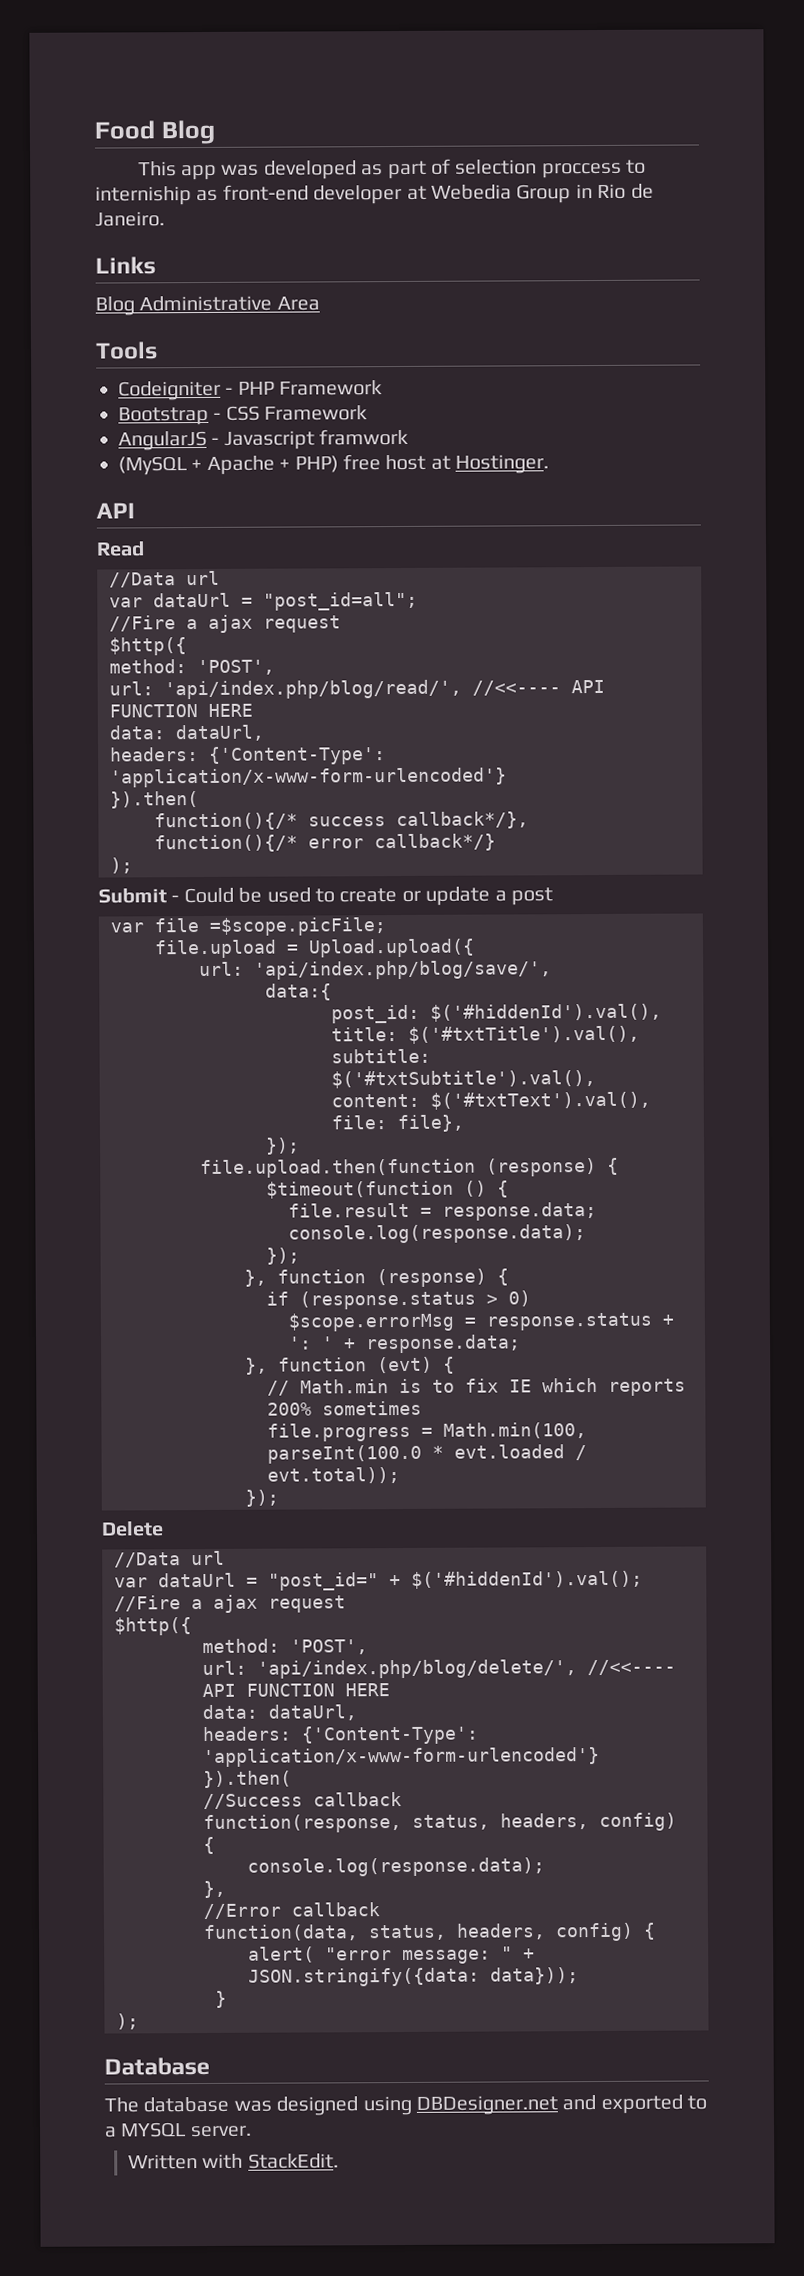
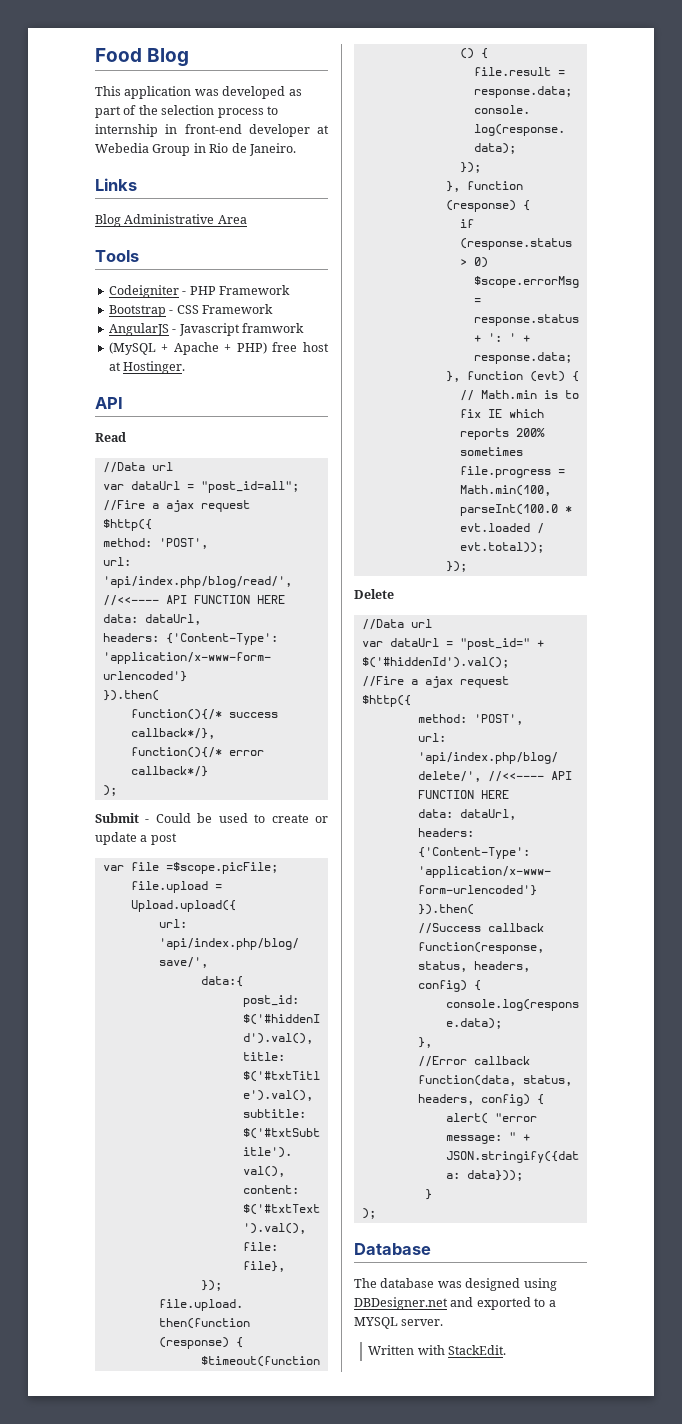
- This app was developed as part of selection proccess to interniship as front-end developer at Webedia Group in Rio de Janeiro.
+ This application was developed as part of the selection process to internship in front-end developer at Webedia Group in Rio de Janeiro.

